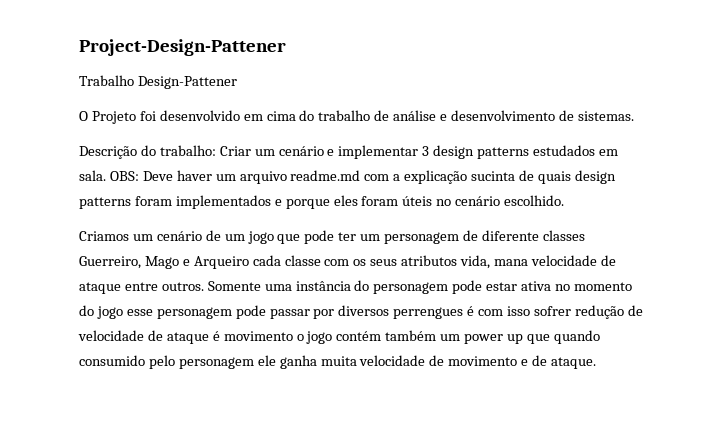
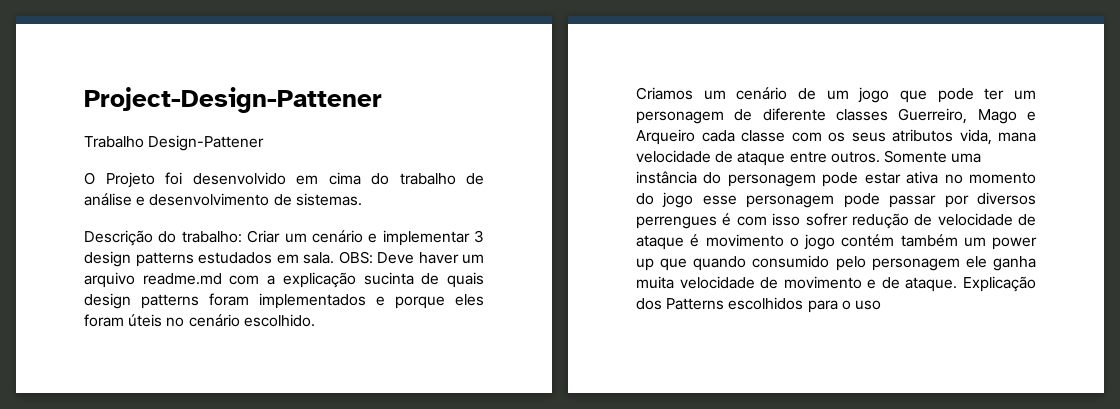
+ Explicação dos Patterns escolhidos para o uso

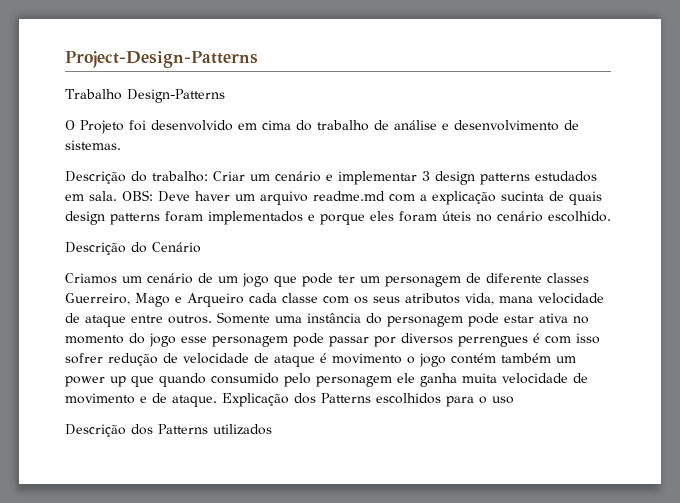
- Project-Design-Pattener
+ Project-Design-Patterns
- Trabalho Design-Pattener
+ Trabalho Design-Patterns
+ Descrição do Cenário
+ Descrição dos Patterns utilizados

